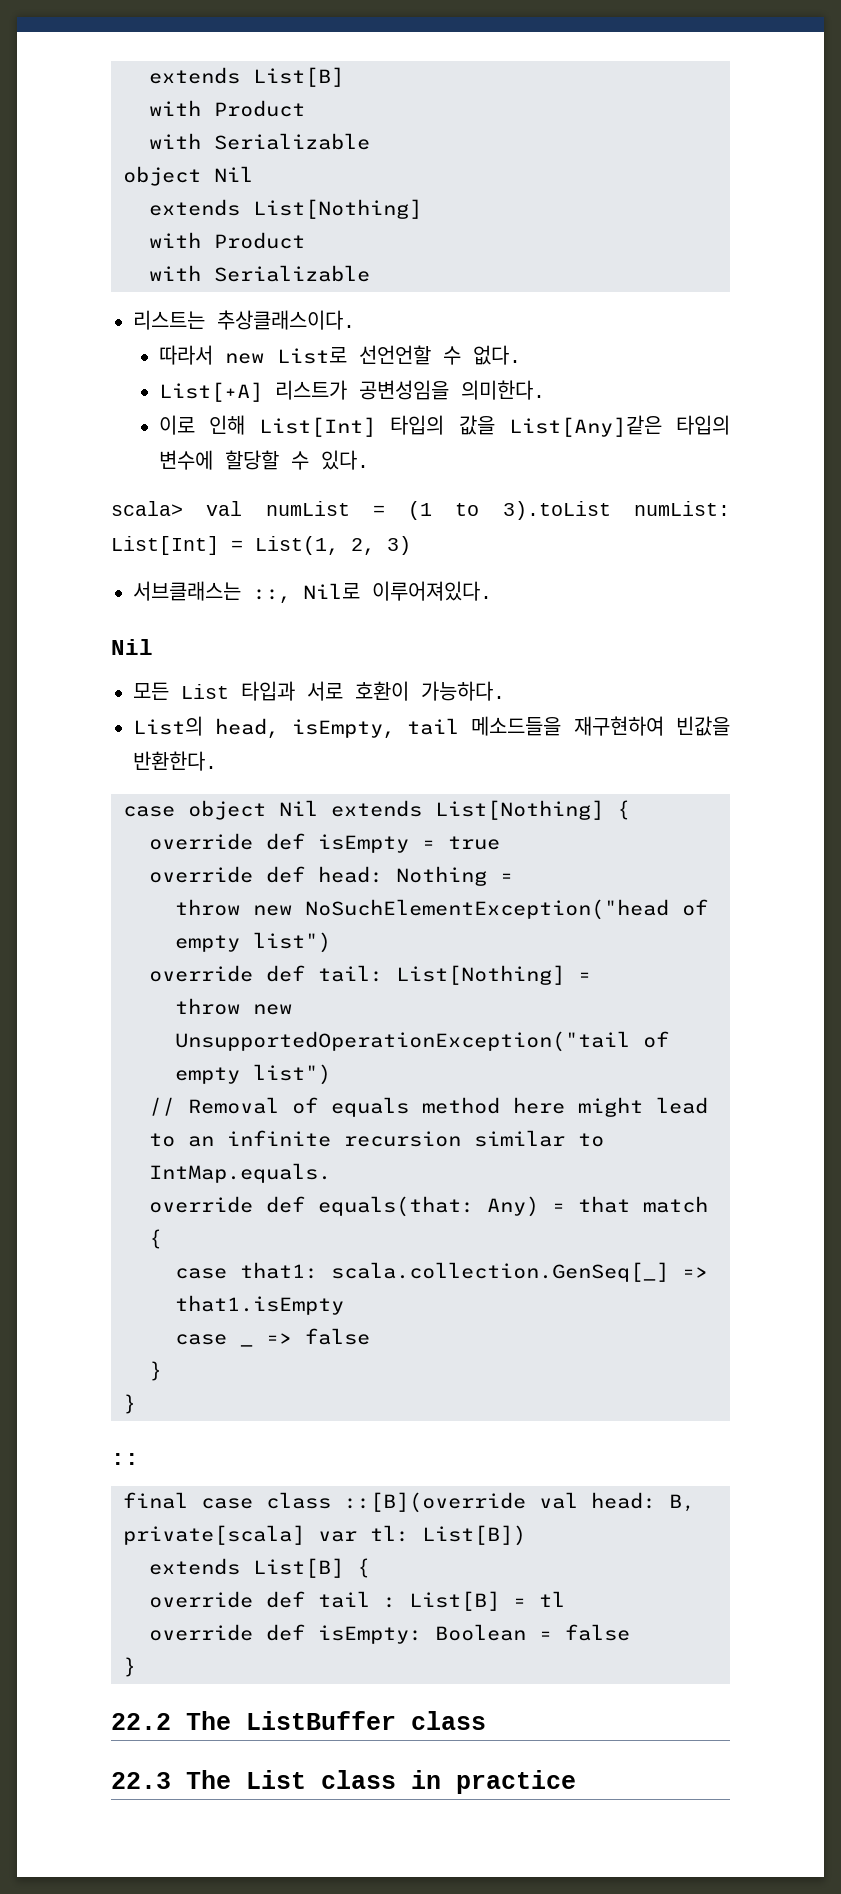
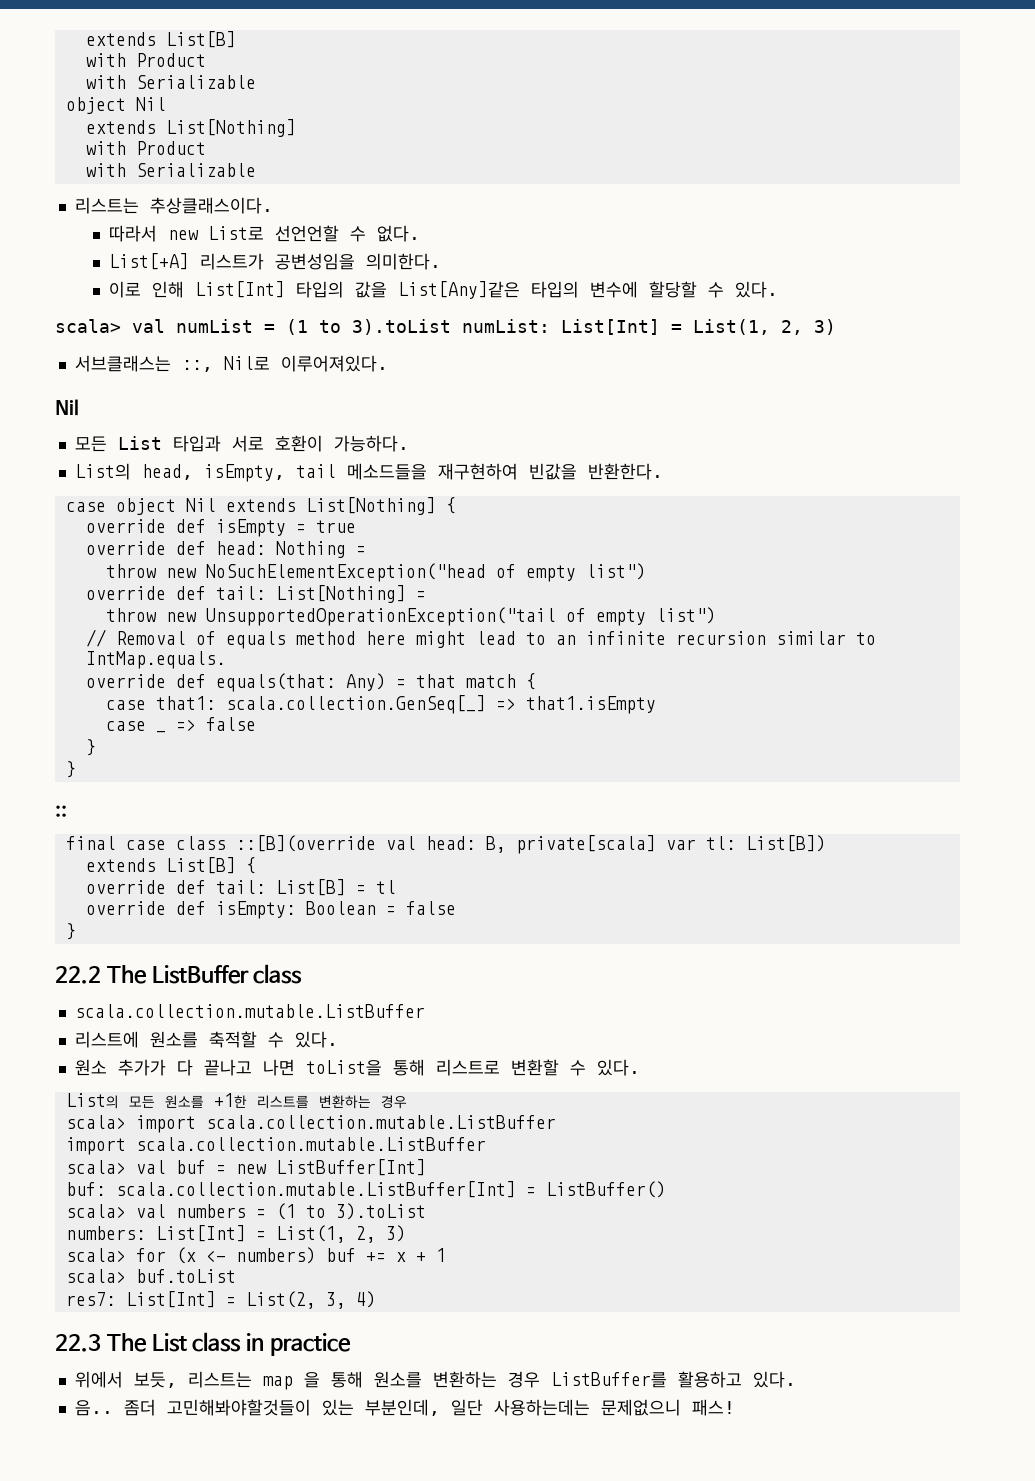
- override def tail : List[B] = tl
+ override def tail: List[B] = tl
  22.2 The ListBuffer class
+ scala.collection.mutable.ListBuffer
+ 리스트에 원소를 축적할 수 있다.
+ 원소 추가가 다 끝나고 나면 toList을 통해 리스트로 변환할 수 있다.
+ List의 모든 원소를 +1한 리스트를 변환하는 경우
+ scala> import scala.collection.mutable.ListBuffer
+ import scala.collection.mutable.ListBuffer
+ scala> val buf = new ListBuffer[Int]
+ buf: scala.collection.mutable.ListBuffer[Int] = ListBuffer()
+ scala> val numbers = (1 to 3).toList
+ numbers: List[Int] = List(1, 2, 3)
+ scala> for (x <- numbers) buf += x + 1
+ scala> buf.toList
+ res7: List[Int] = List(2, 3, 4)
+ 위에서 보듯, 리스트는 map 을 통해 원소를 변환하는 경우 ListBuffer를 활용하고 있다.
+ 음.. 좀더 고민해봐야할것들이 있는 부분인데, 일단 사용하는데는 문제없으니 패스!

